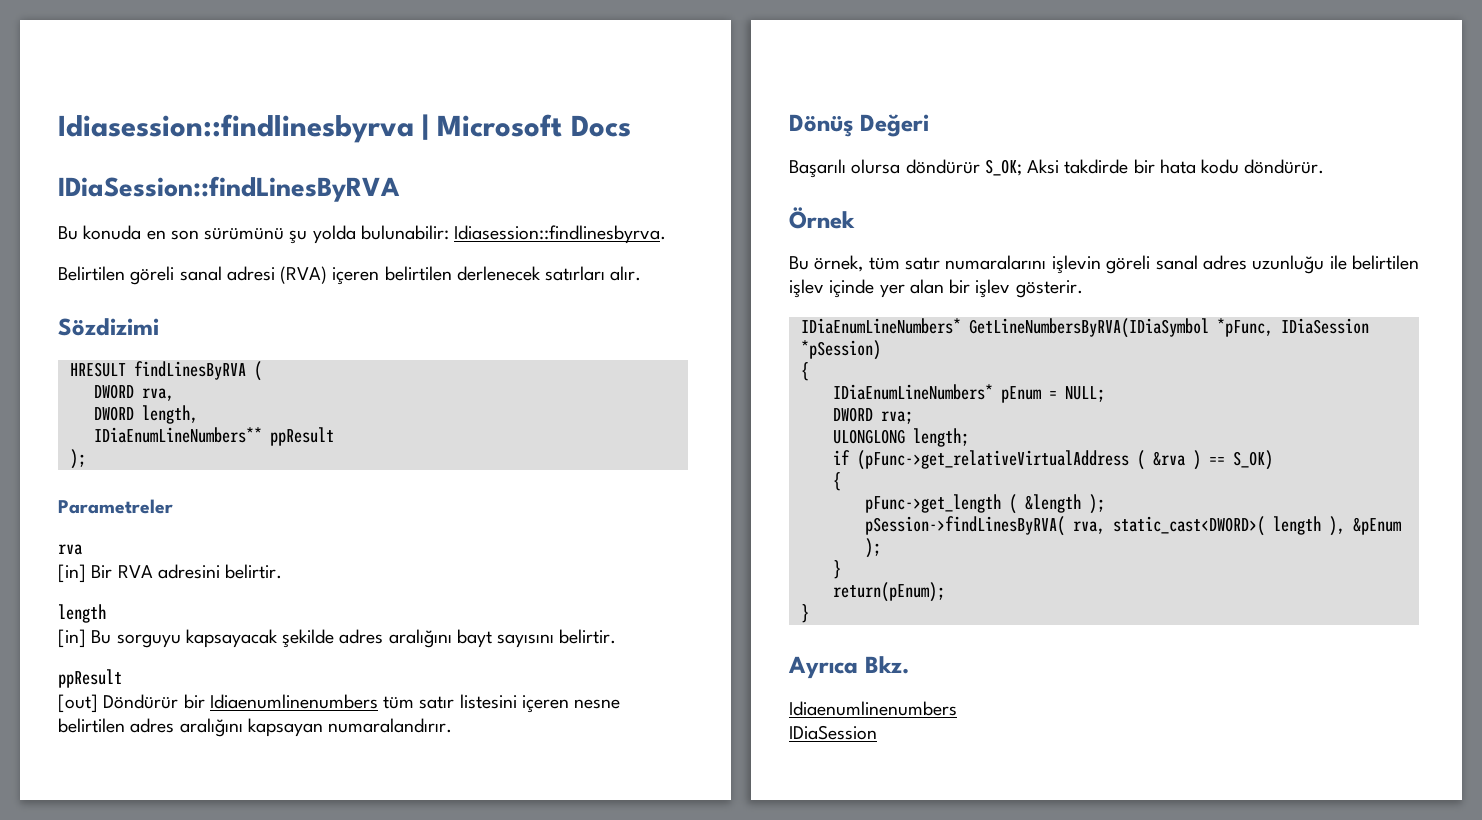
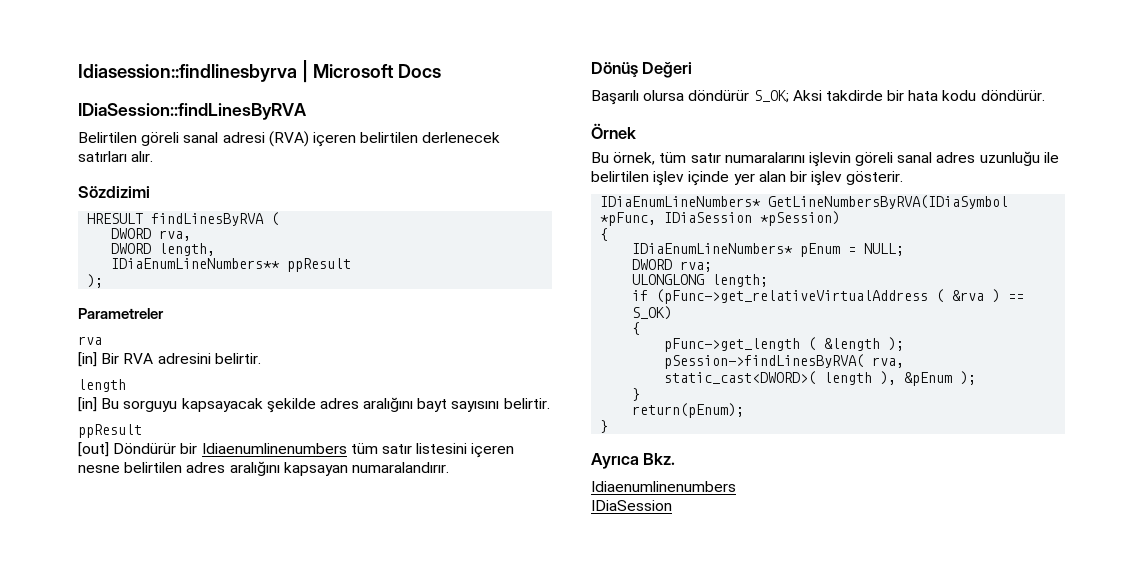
- Bu konuda en son sürümünü şu yolda bulunabilir: Idiasession::findlinesbyrva.

